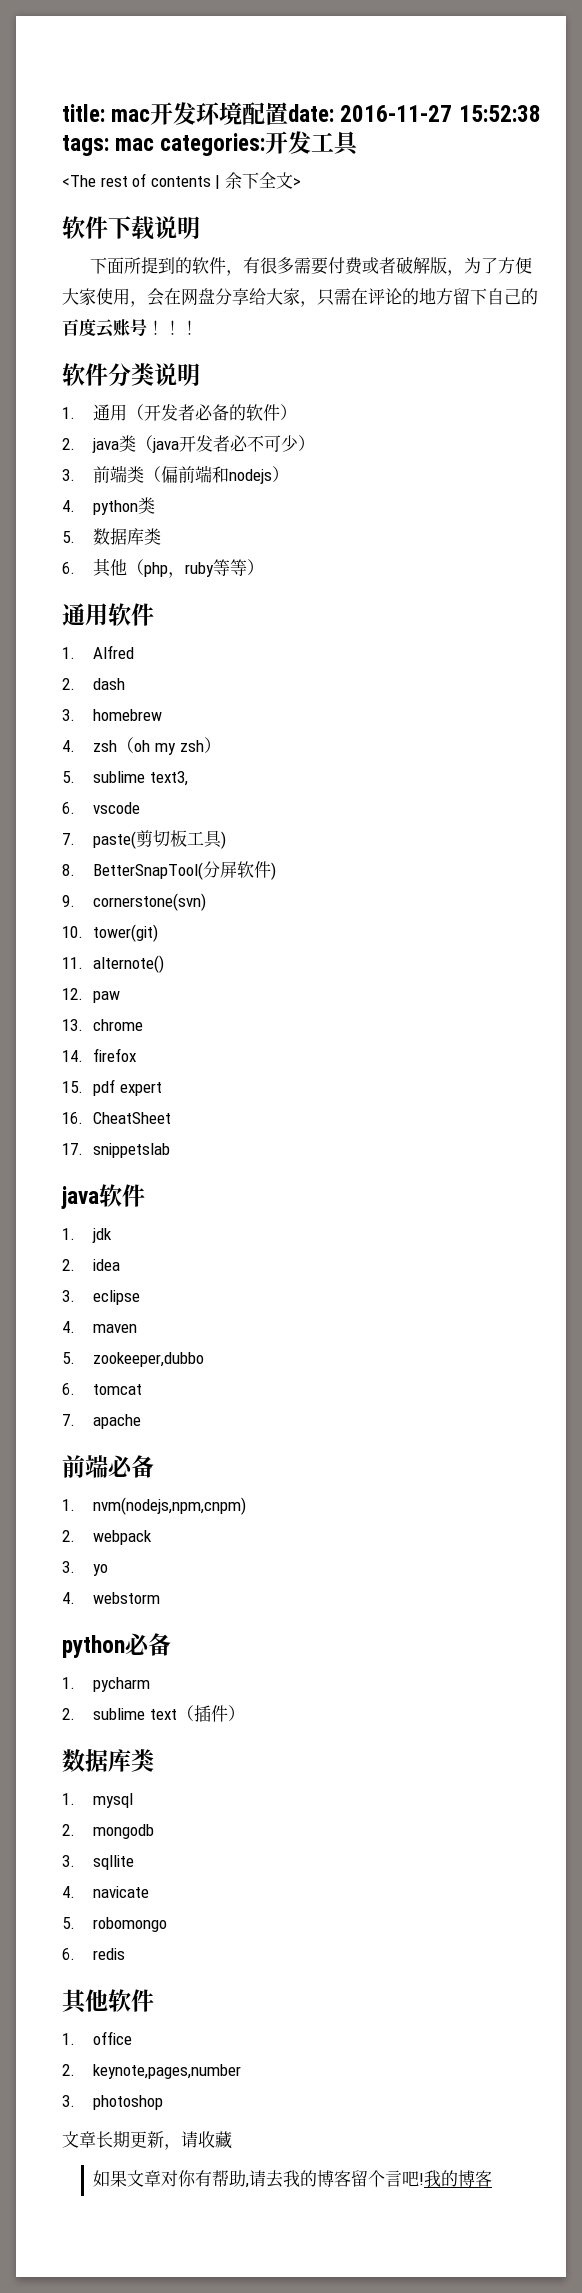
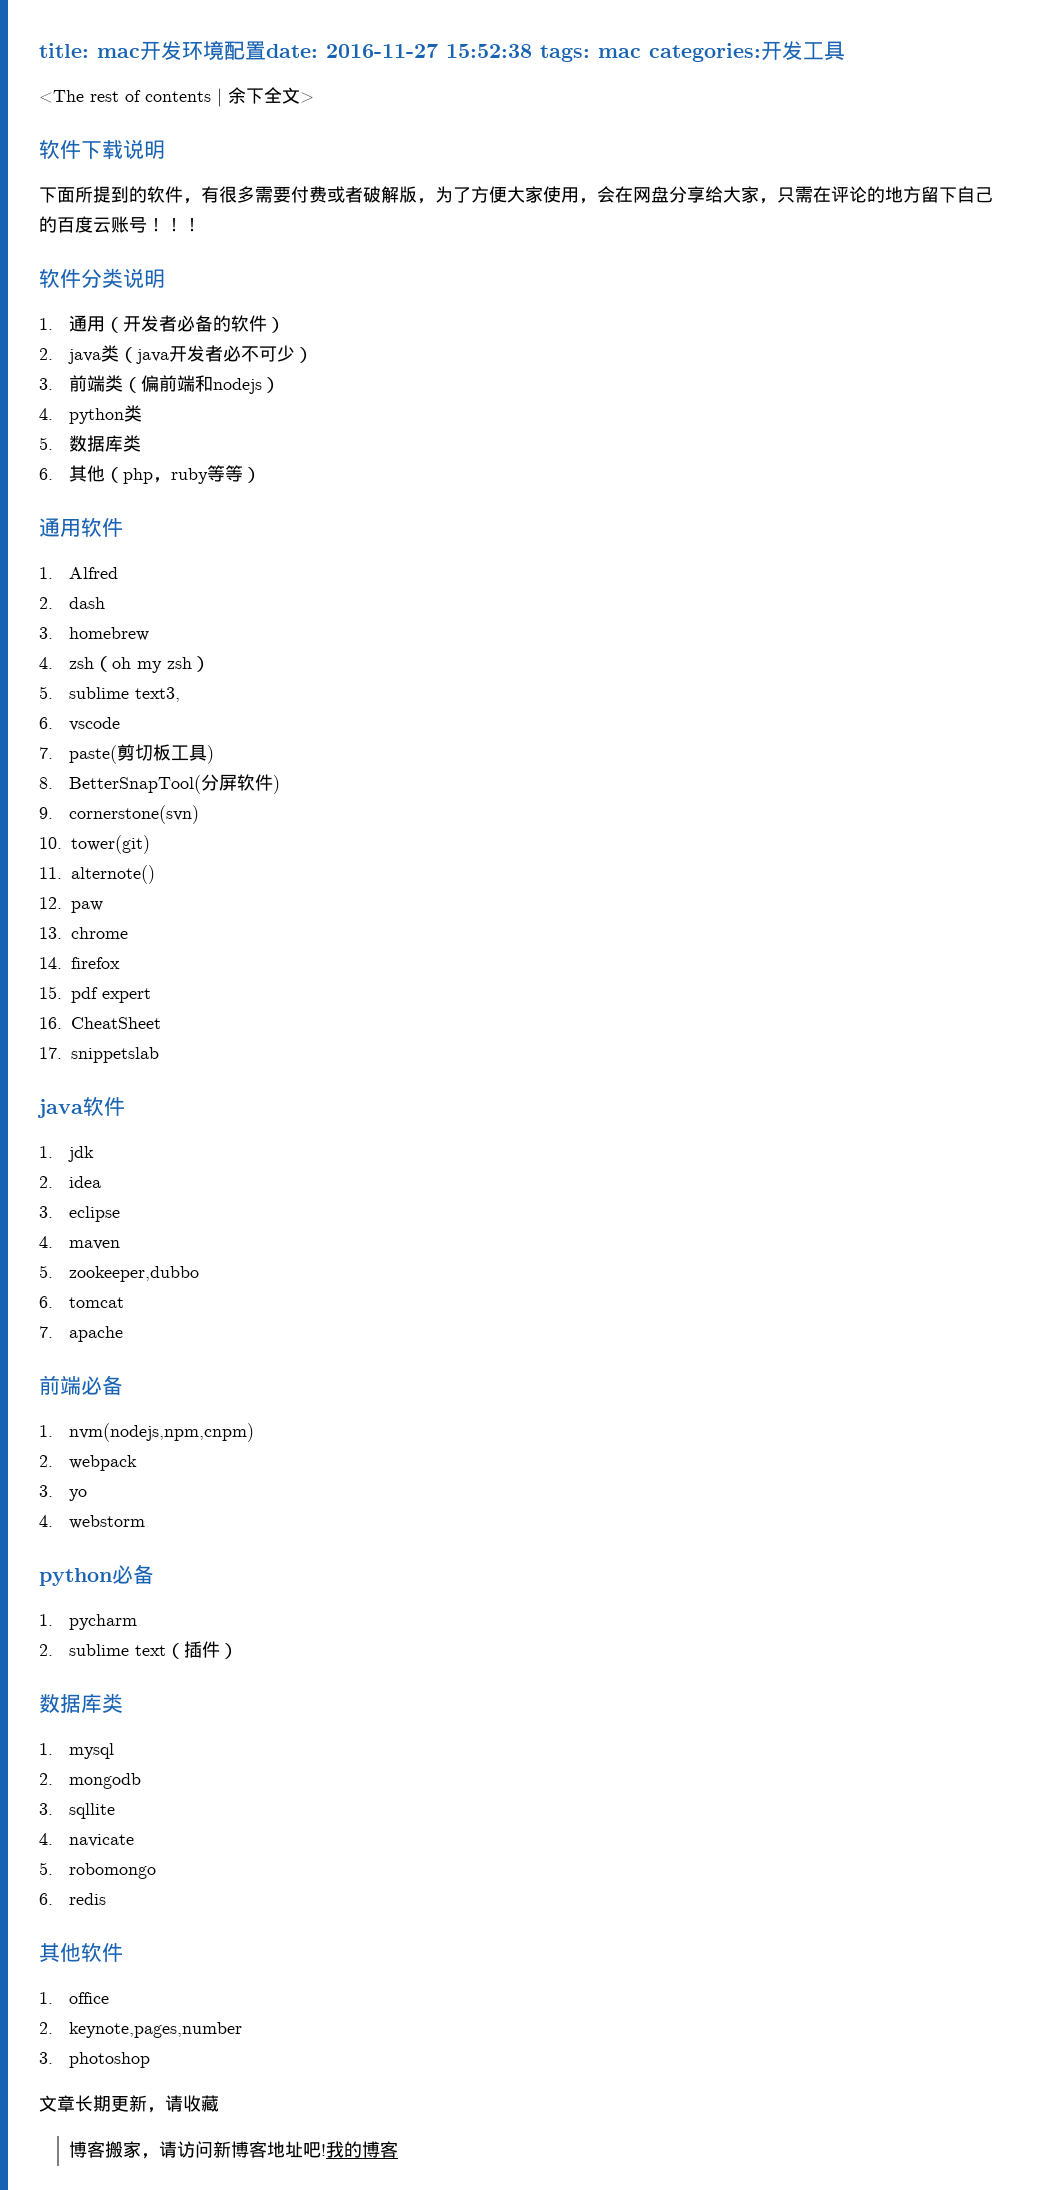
- 如果文章对你有帮助,请去我的博客留个言吧!
+ 博客搬家，请访问新博客地址吧!

